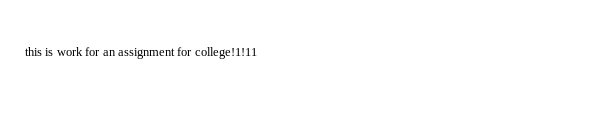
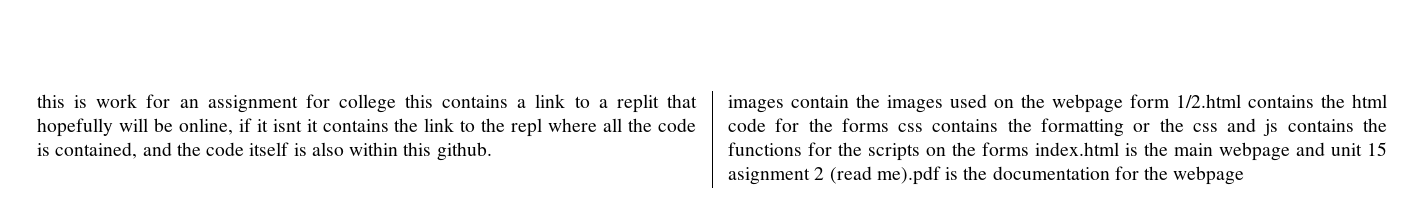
- this is work for an assignment for college!1!11
+ this is work for an assignment for college this contains a link to a replit that hopefully will be online, if it isnt it contains the link to the repl where all the code is contained, and the code itself is also within this github.
+ images contain the images used on the webpage form 1/2.html contains the html code for the forms css contains the formatting or the css and js contains the functions for the scripts on the forms index.html is the main webpage and unit 15 asignment 2 (read me).pdf is the documentation for the webpage

